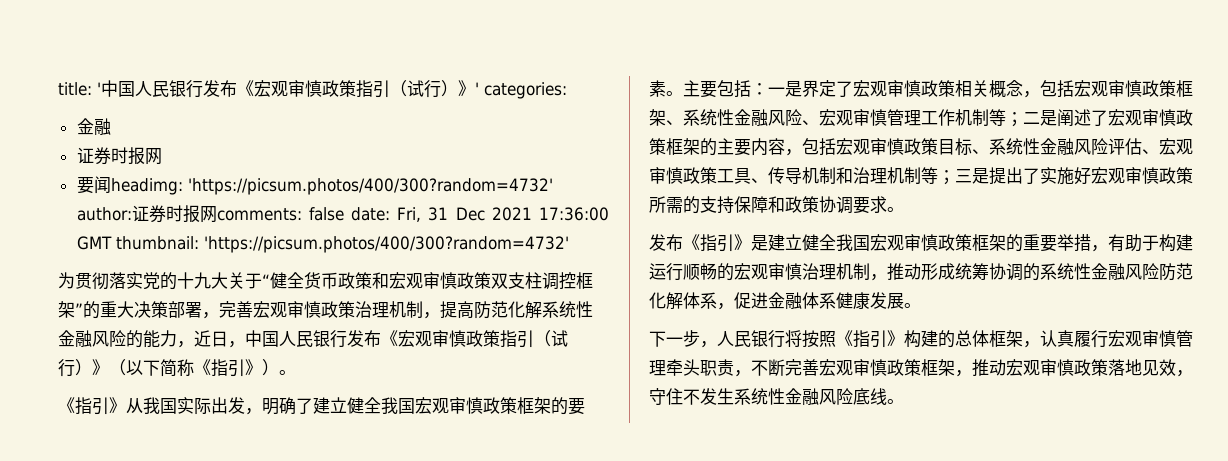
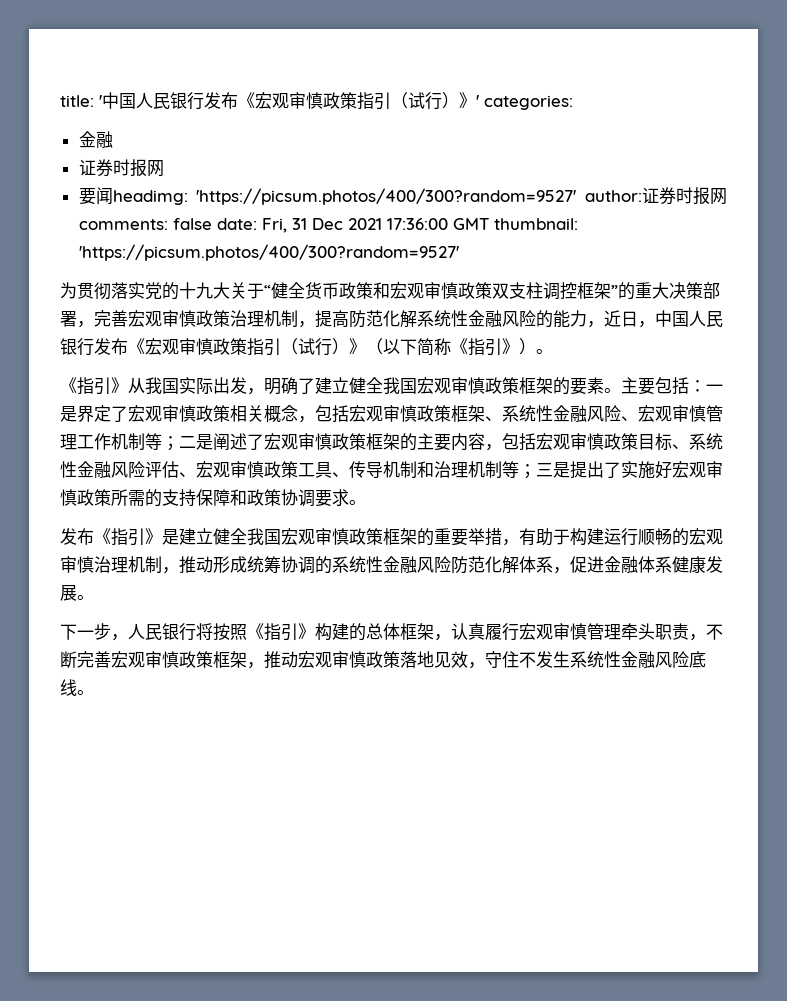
- 要闻headimg: 'https://picsum.photos/400/300?random=4732' author:证券时报网comments: false date: Fri, 31 Dec 2021 17:36:00 GMT thumbnail: 'https://picsum.photos/400/300?random=4732'
+ 要闻headimg: 'https://picsum.photos/400/300?random=9527' author:证券时报网comments: false date: Fri, 31 Dec 2021 17:36:00 GMT thumbnail: 'https://picsum.photos/400/300?random=9527'

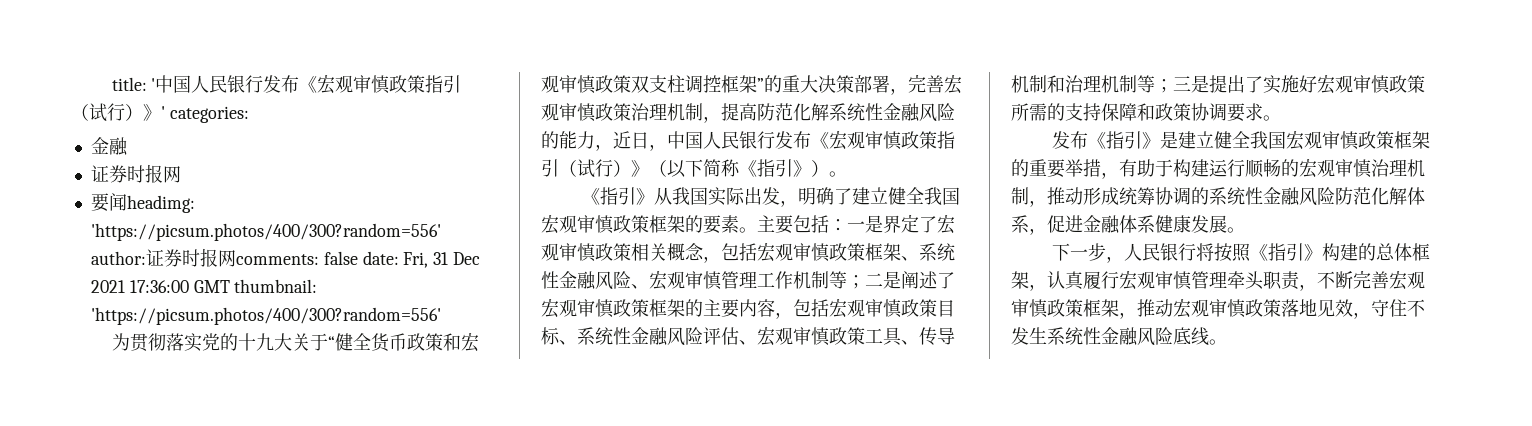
- 要闻headimg: 'https://picsum.photos/400/300?random=9527' author:证券时报网comments: false date: Fri, 31 Dec 2021 17:36:00 GMT thumbnail: 'https://picsum.photos/400/300?random=9527'
+ 要闻headimg: 'https://picsum.photos/400/300?random=556' author:证券时报网comments: false date: Fri, 31 Dec 2021 17:36:00 GMT thumbnail: 'https://picsum.photos/400/300?random=556'

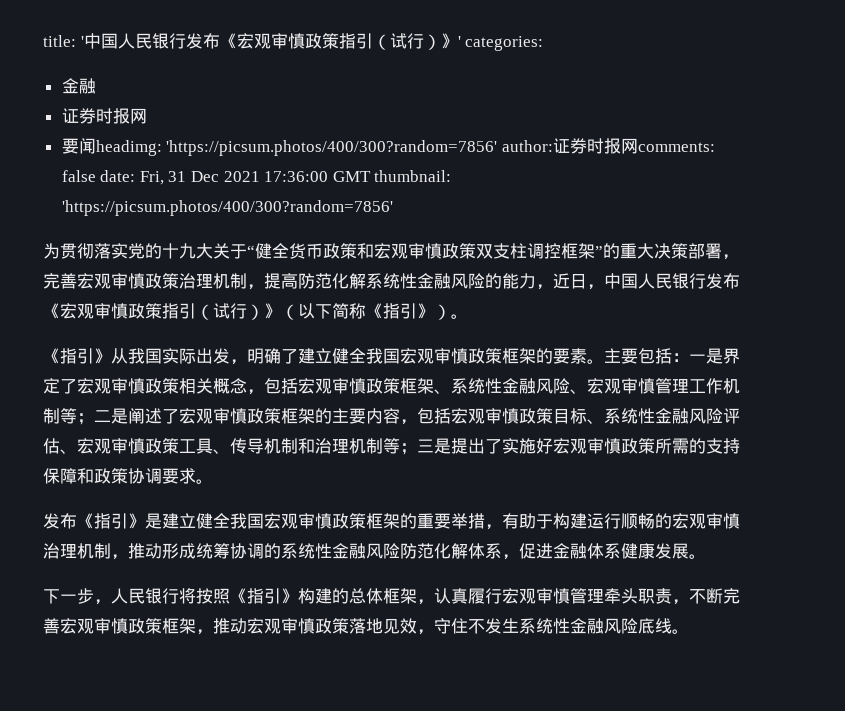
- 要闻headimg: 'https://picsum.photos/400/300?random=556' author:证券时报网comments: false date: Fri, 31 Dec 2021 17:36:00 GMT thumbnail: 'https://picsum.photos/400/300?random=556'
+ 要闻headimg: 'https://picsum.photos/400/300?random=7856' author:证券时报网comments: false date: Fri, 31 Dec 2021 17:36:00 GMT thumbnail: 'https://picsum.photos/400/300?random=7856'

